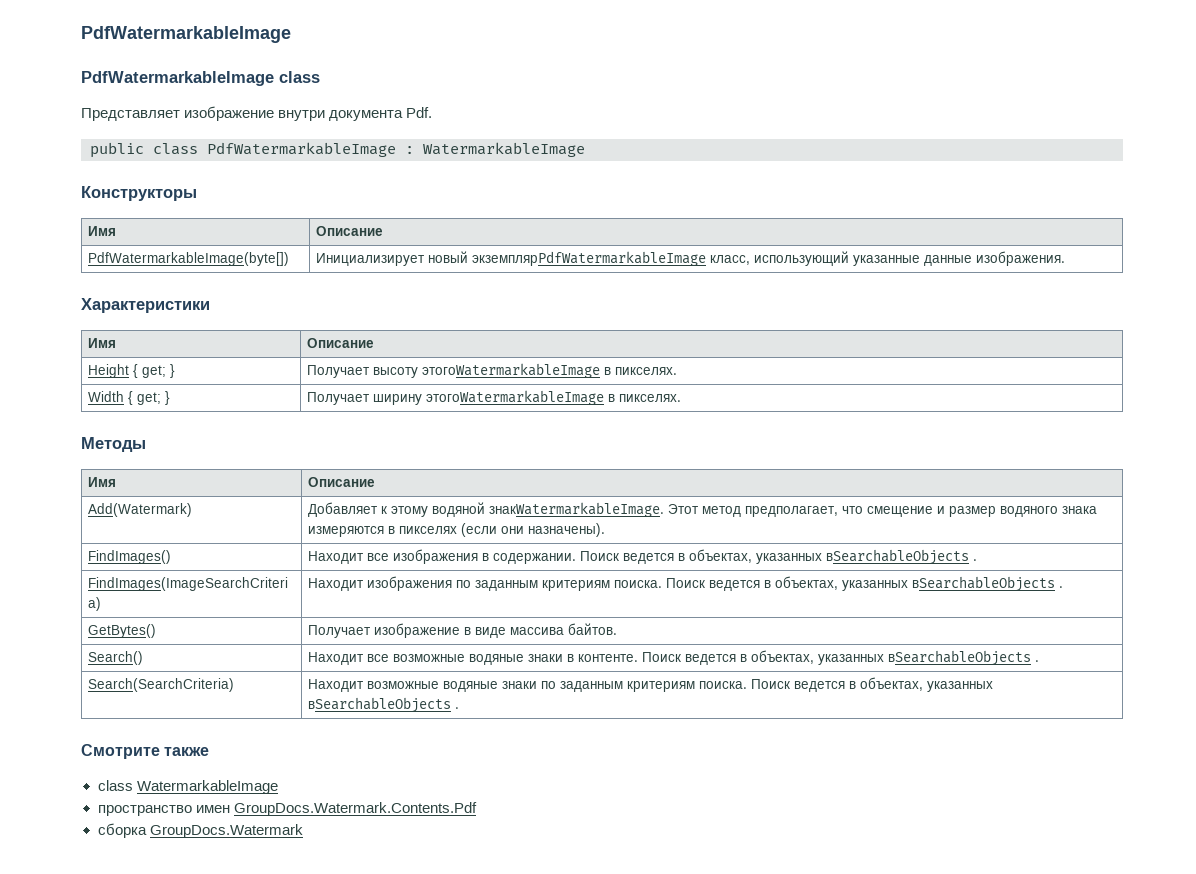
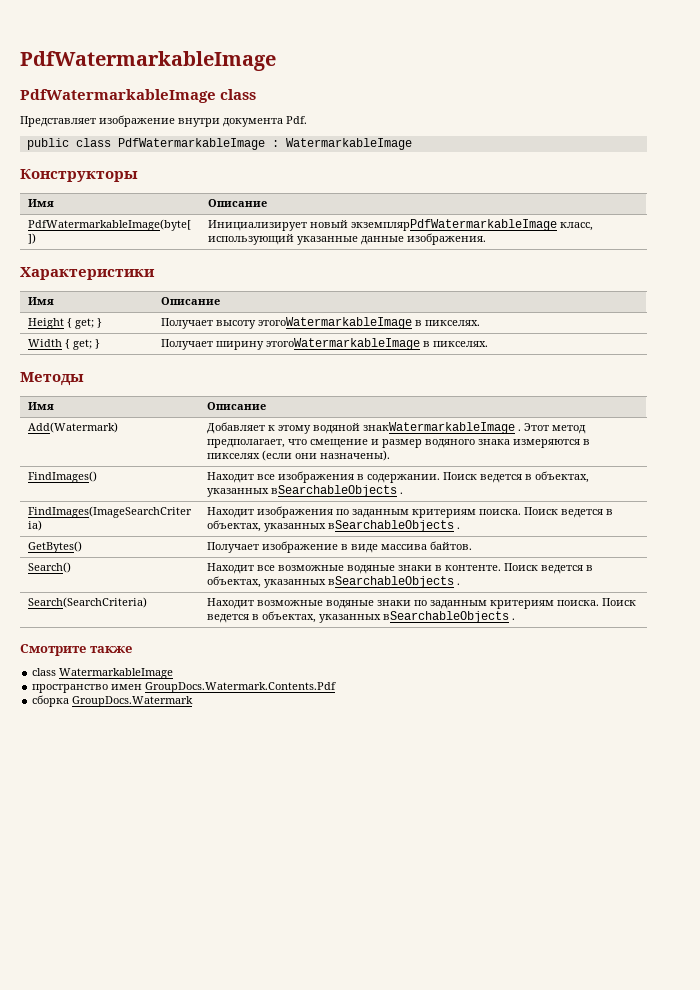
- Add(Watermark) | Добавляет к этому водяной знакWatermarkableImage. Этот метод предполагает, что смещение и размер водяного знака измеряются в пикселях (если они назначены).
+ Add(Watermark) | Добавляет к этому водяной знакWatermarkableImage . Этот метод предполагает, что смещение и размер водяного знака измеряются в пикселях (если они назначены).

